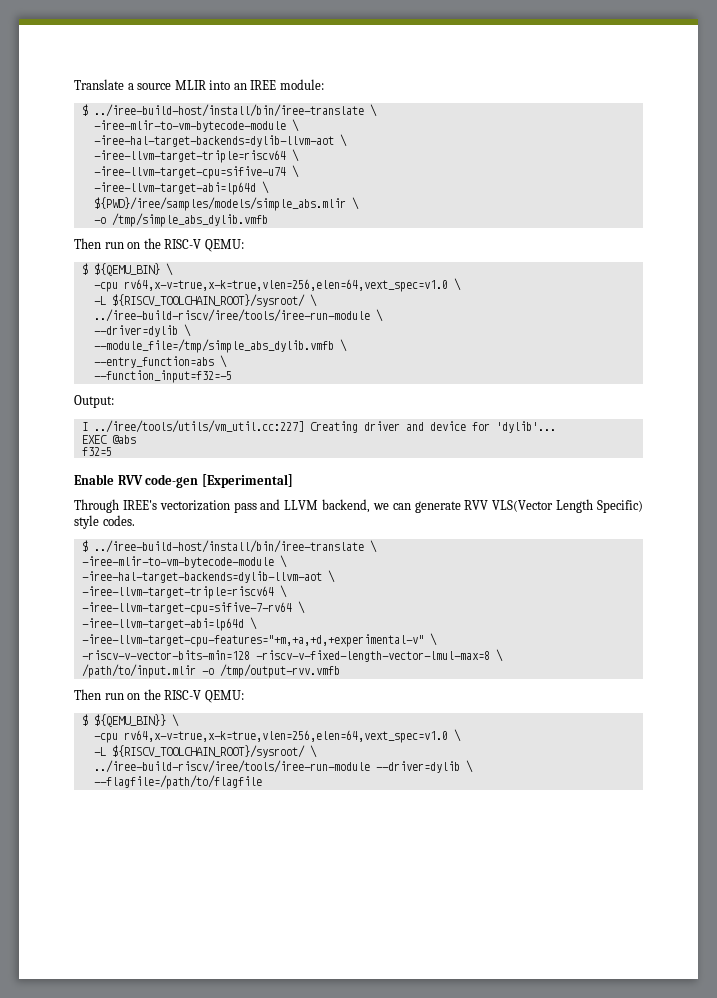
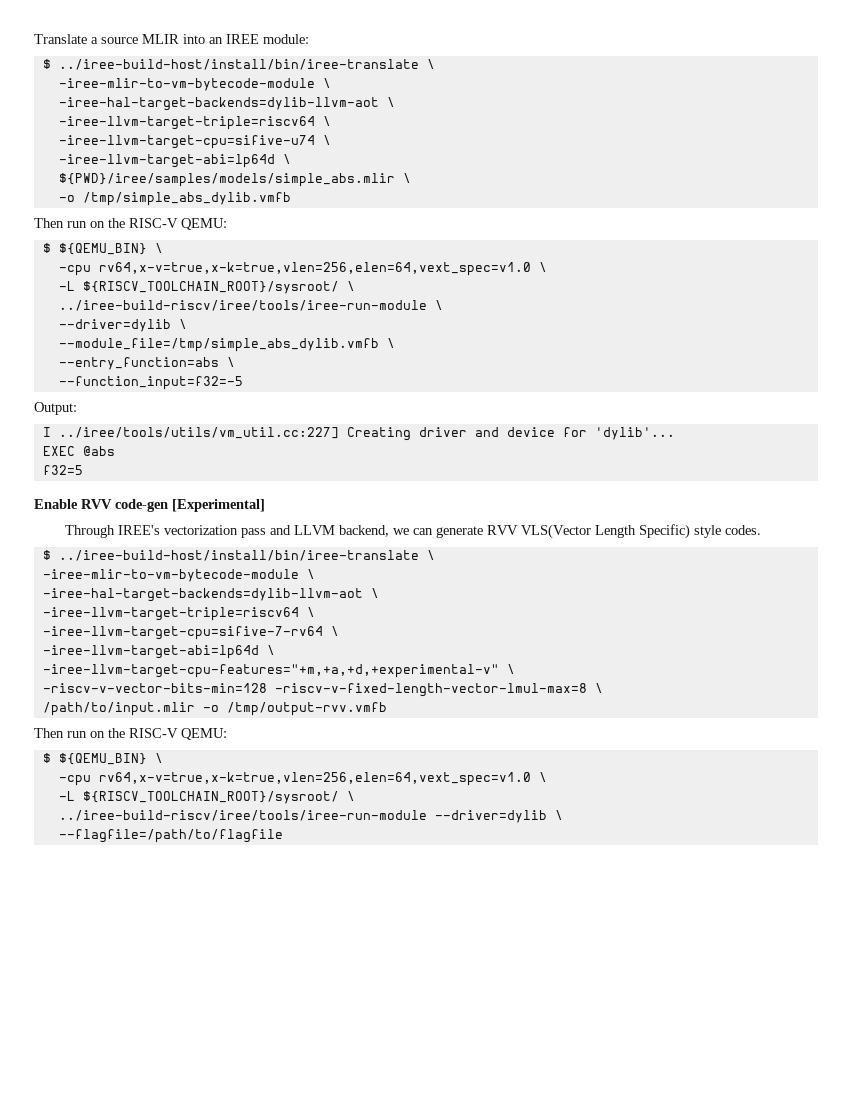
  /path/to/input.mlir -o /tmp/output-rvv.vmfb
  Then run on the RISC-V QEMU:
- $ ${QEMU_BIN}} \
+ $ ${QEMU_BIN} \

